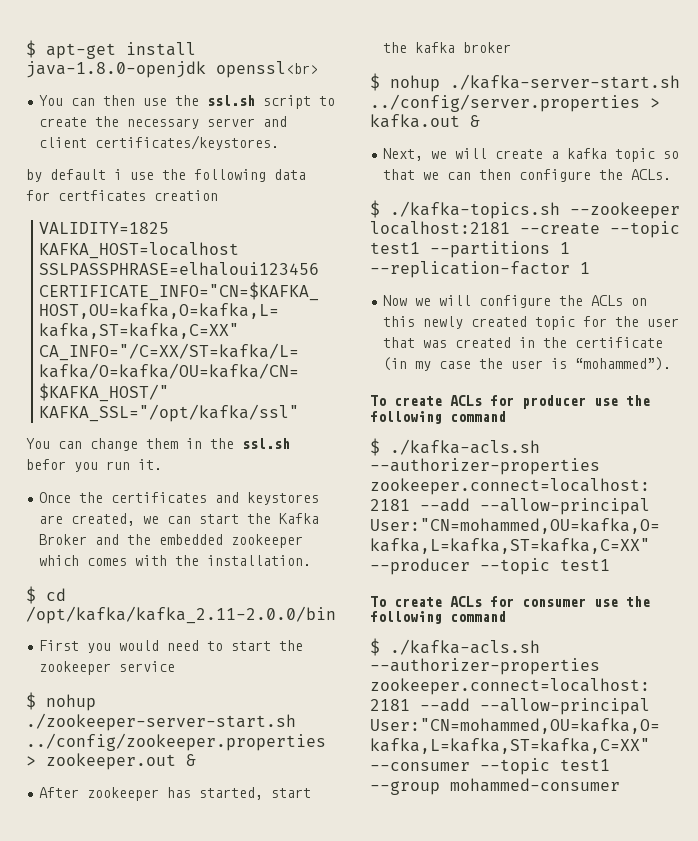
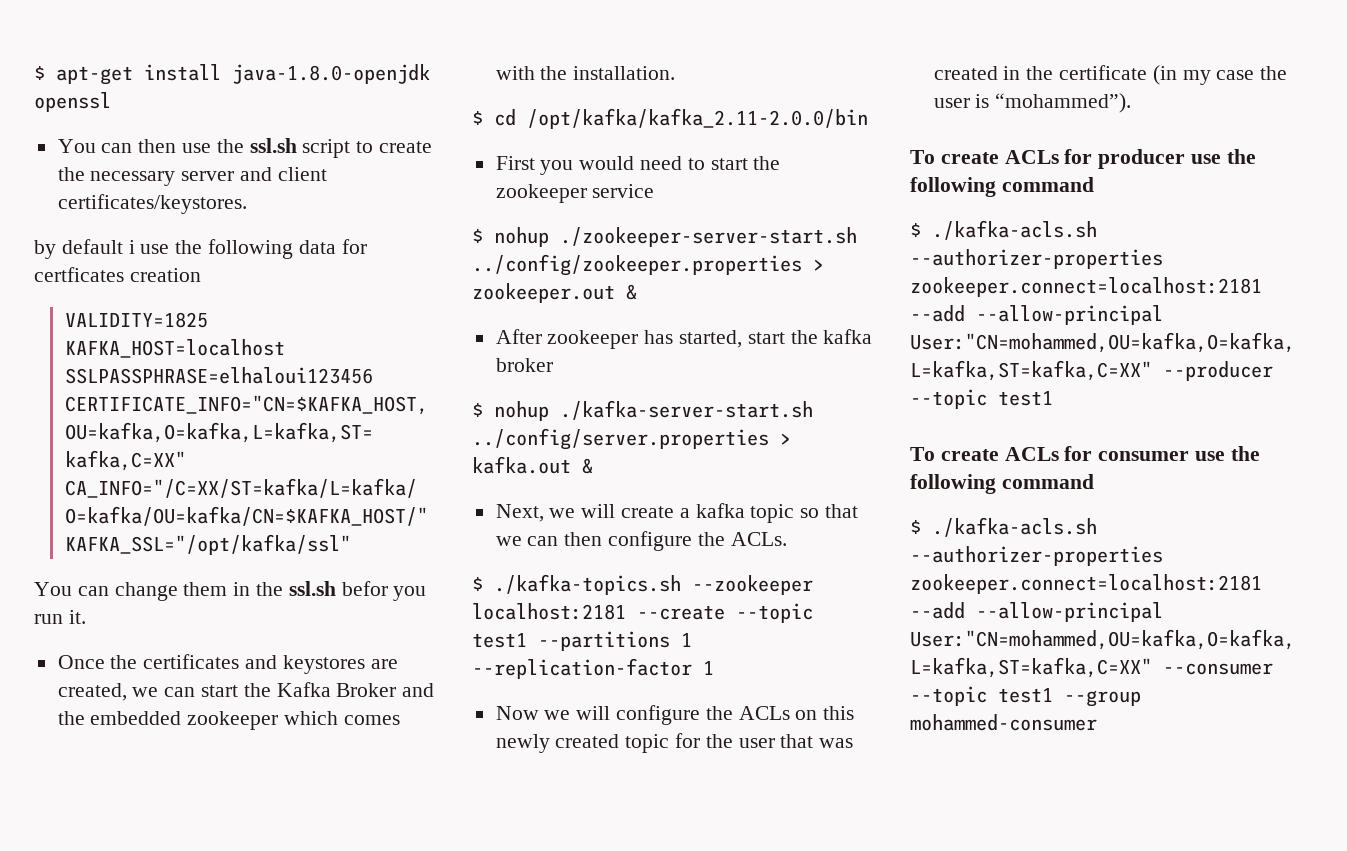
- $ apt-get install java-1.8.0-openjdk openssl<br>
+ $ apt-get install java-1.8.0-openjdk openssl

